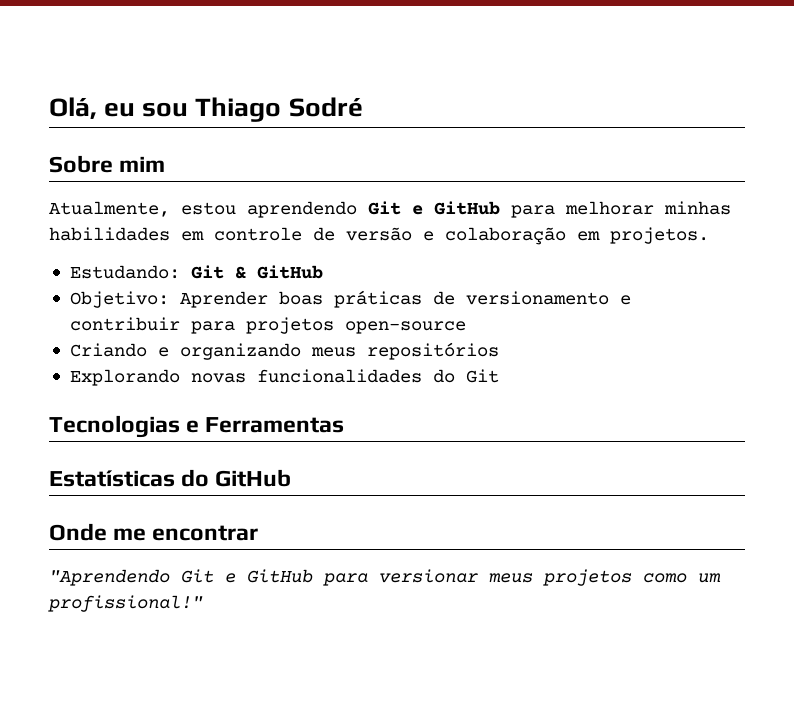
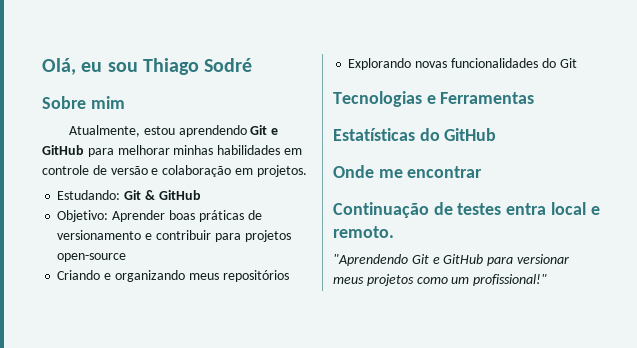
+ Continuação de testes entra local e remoto.

